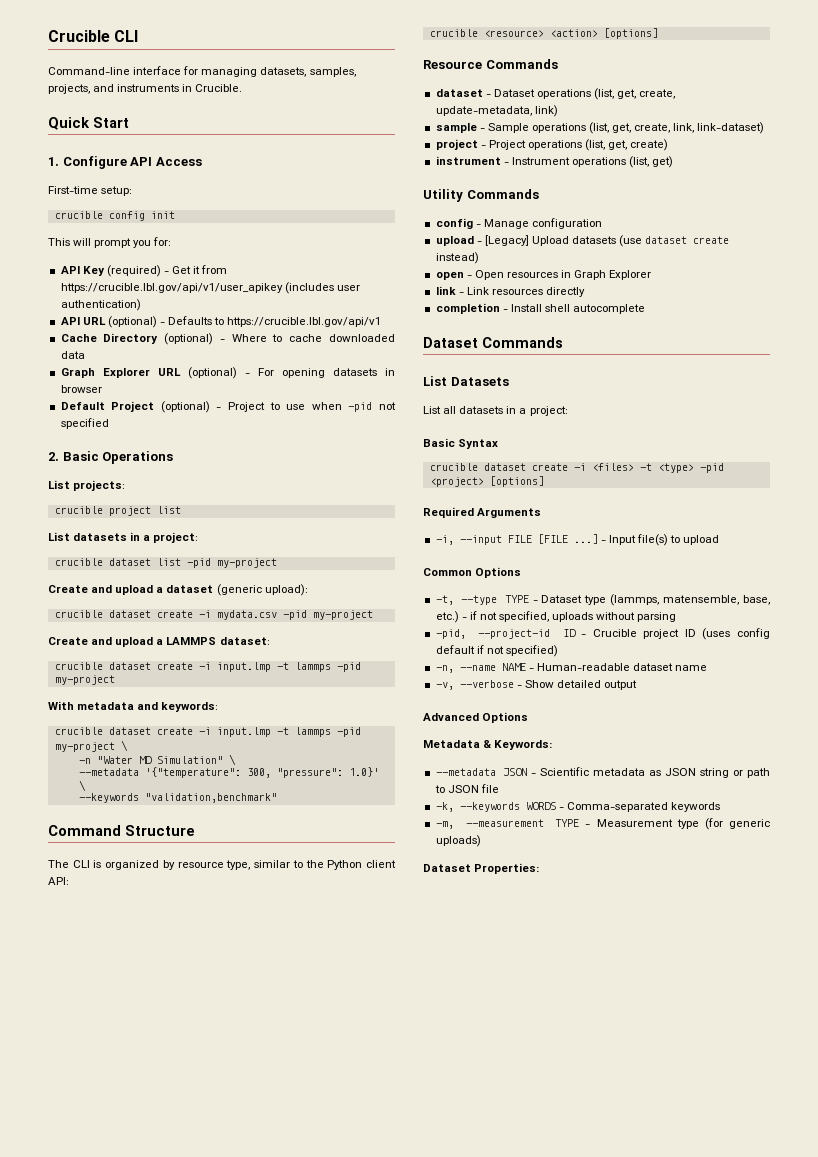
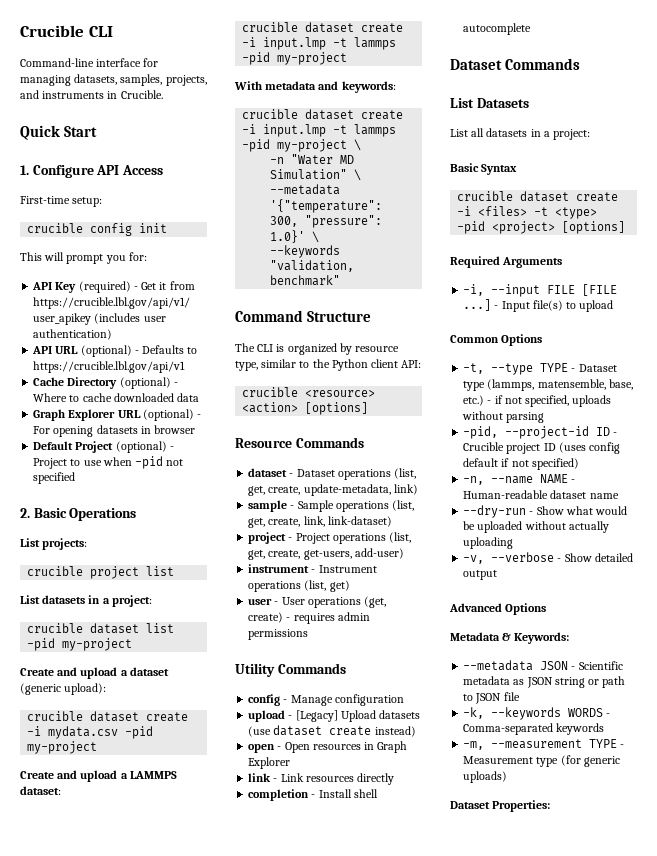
- project - Project operations (list, get, create)
+ project - Project operations (list, get, create, get-users, add-user)
+ user - User operations (get, create) - requires admin permissions
+ --dry-run - Show what would be uploaded without actually uploading

